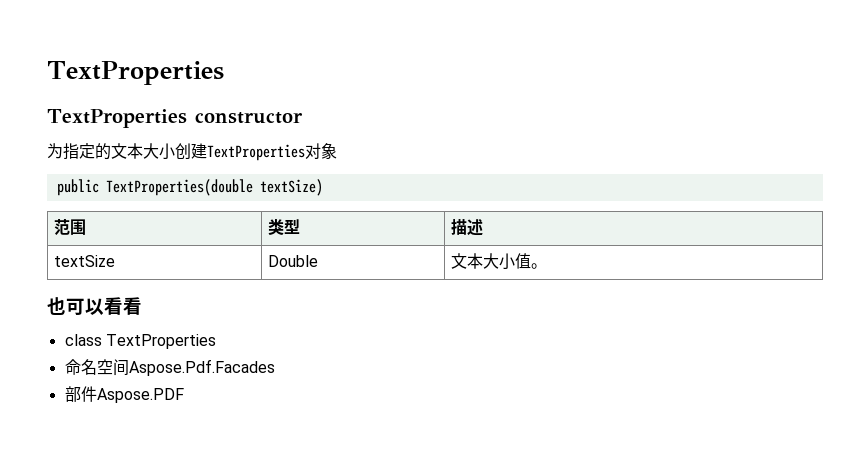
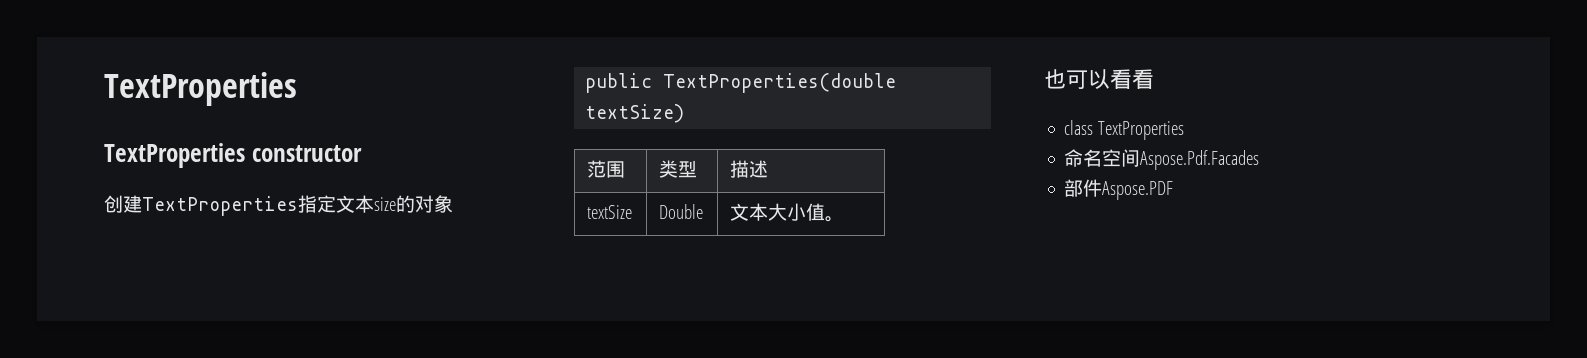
- 为指定的文本大小创建TextProperties对象
+ 创建TextProperties指定文本size的对象

